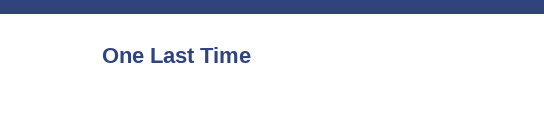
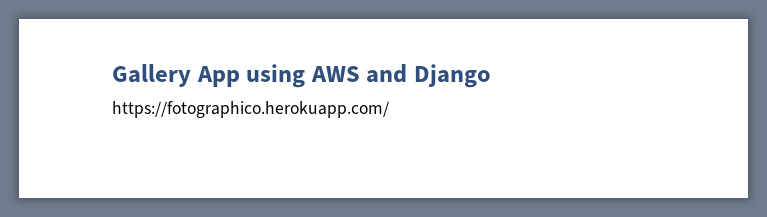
- One Last Time
+ Gallery App using AWS and Django
+ https://fotographico.herokuapp.com/

